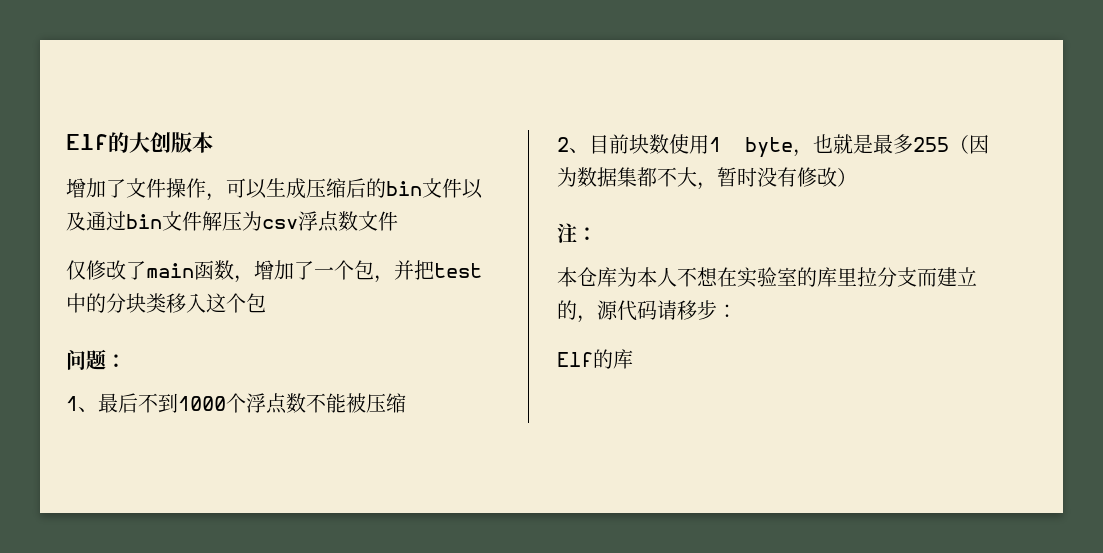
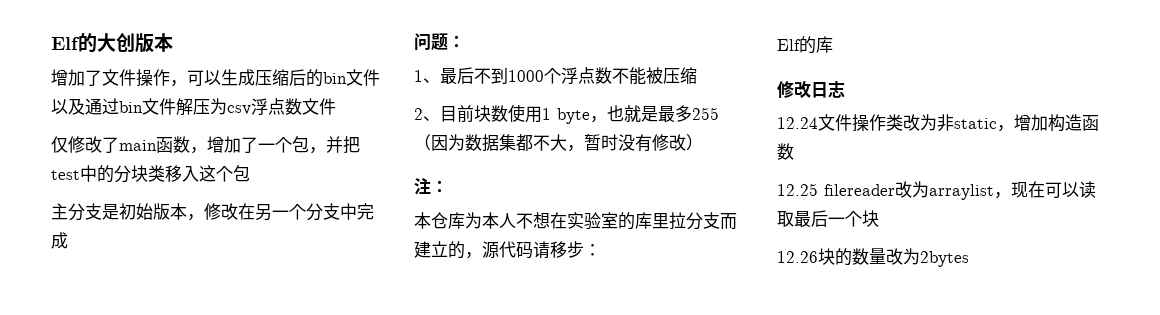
+ 主分支是初始版本，修改在另一个分支中完成
+ 修改日志
+ 12.24文件操作类改为非static，增加构造函数
+ 12.25 filereader改为arraylist，现在可以读取最后一个块
+ 12.26块的数量改为2bytes

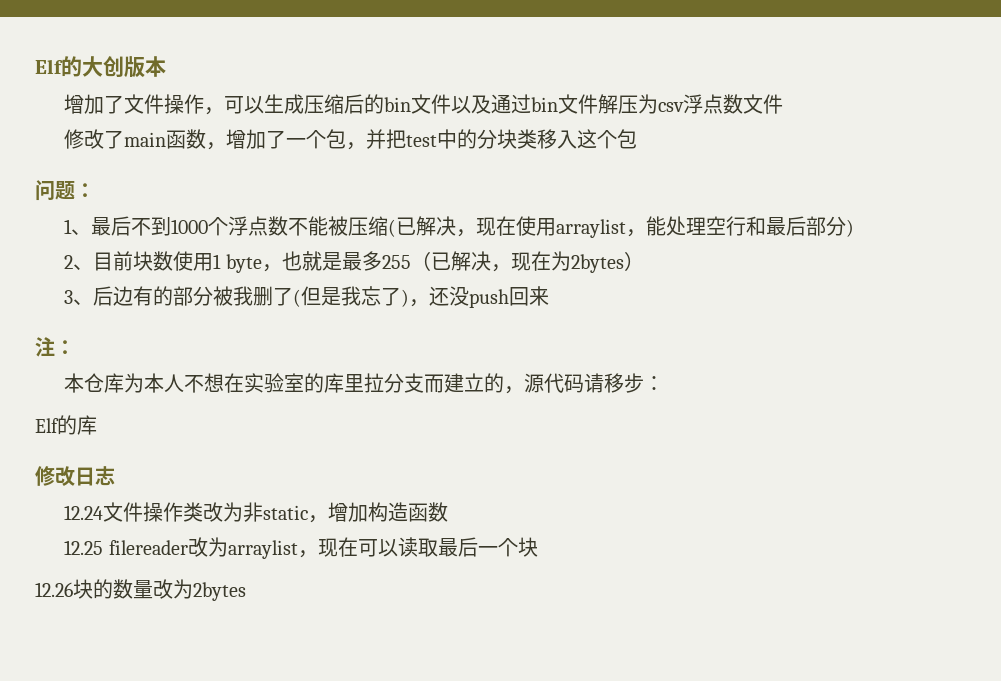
- 仅修改了main函数，增加了一个包，并把test中的分块类移入这个包
+ 修改了main函数，增加了一个包，并把test中的分块类移入这个包
- 主分支是初始版本，修改在另一个分支中完成
- 1、最后不到1000个浮点数不能被压缩
+ 1、最后不到1000个浮点数不能被压缩(已解决，现在使用arraylist，能处理空行和最后部分)
- 2、目前块数使用1 byte，也就是最多255（因为数据集都不大，暂时没有修改）
+ 2、目前块数使用1 byte，也就是最多255（已解决，现在为2bytes）
+ 3、后边有的部分被我删了(但是我忘了)，还没push回来

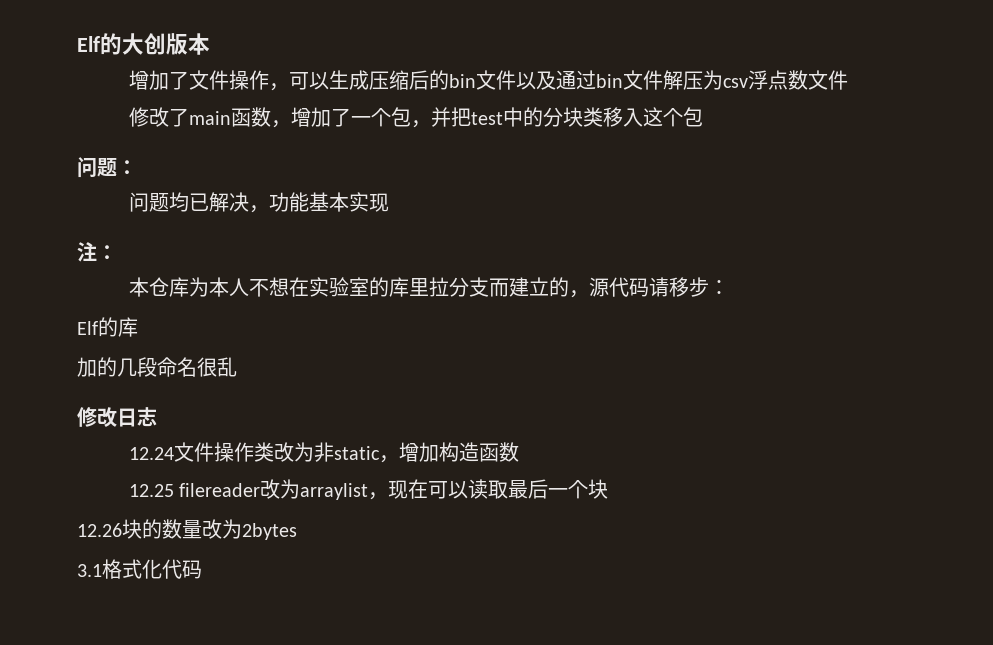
- 1、最后不到1000个浮点数不能被压缩(已解决，现在使用arraylist，能处理空行和最后部分)
- 2、目前块数使用1 byte，也就是最多255（已解决，现在为2bytes）
- 3、后边有的部分被我删了(但是我忘了)，还没push回来
+ 问题均已解决，功能基本实现
+ 加的几段命名很乱
+ 3.1格式化代码

